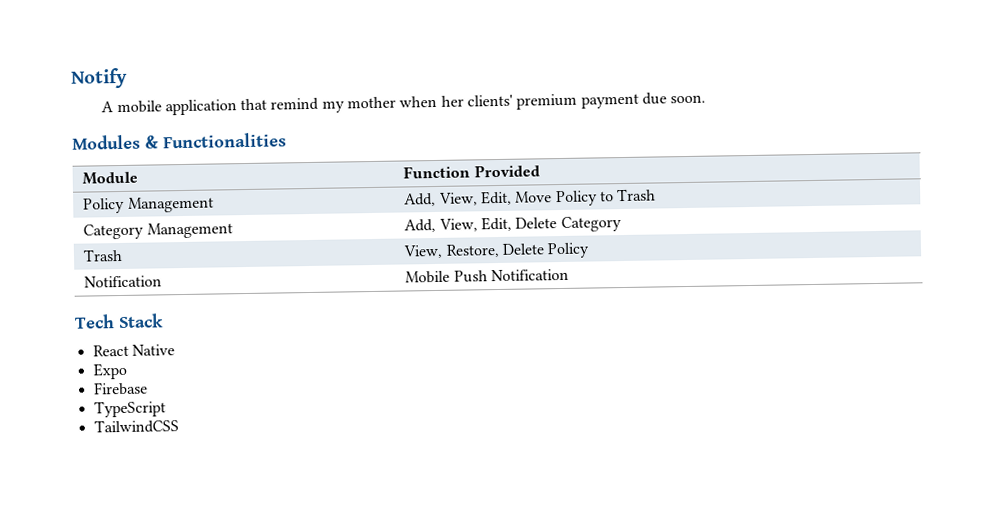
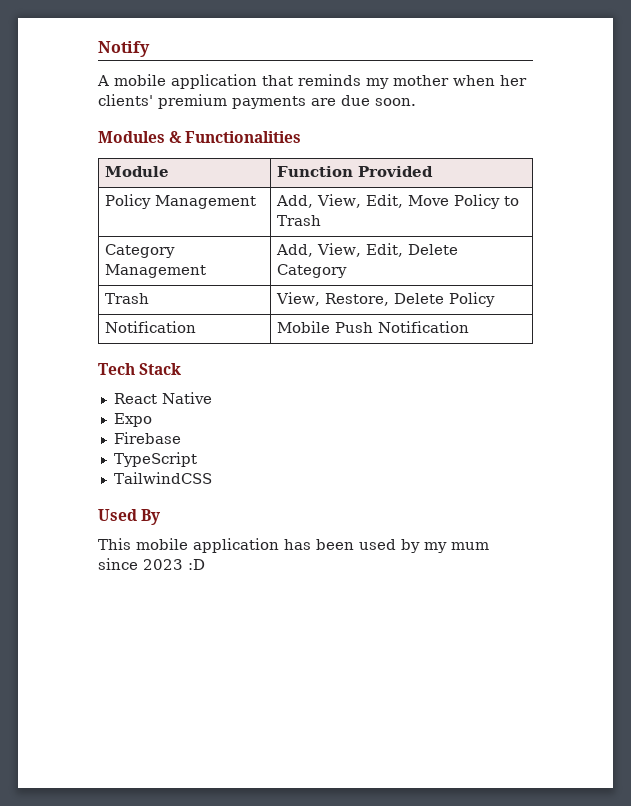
- A mobile application that remind my mother when her clients' premium payment due soon.
+ A mobile application that reminds my mother when her clients' premium payments are due soon.
+ Used By
+ This mobile application has been used by my mum since 2023 :D

